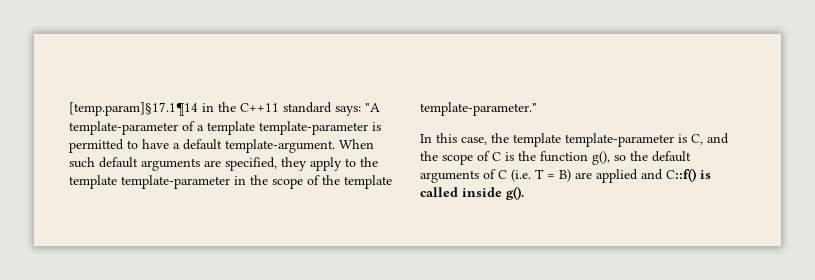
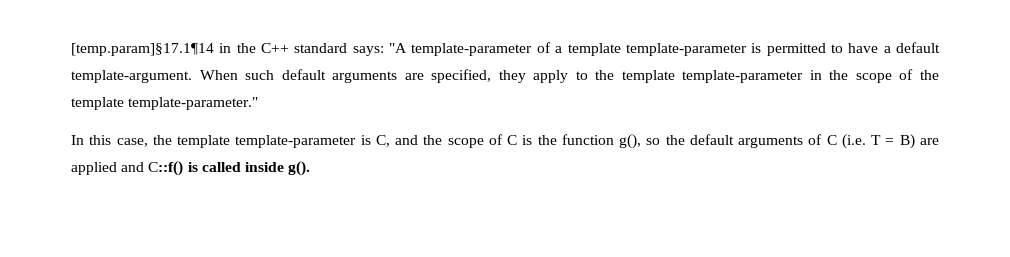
- [temp.param]§17.1¶14 in the C++11 standard says: "A template-parameter of a template template-parameter is permitted to have a default template-argument.
+ [temp.param]§17.1¶14 in the C++ standard says: "A template-parameter of a template template-parameter is permitted to have a default template-argument.

